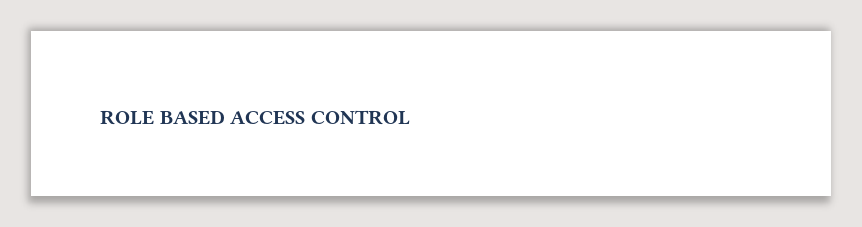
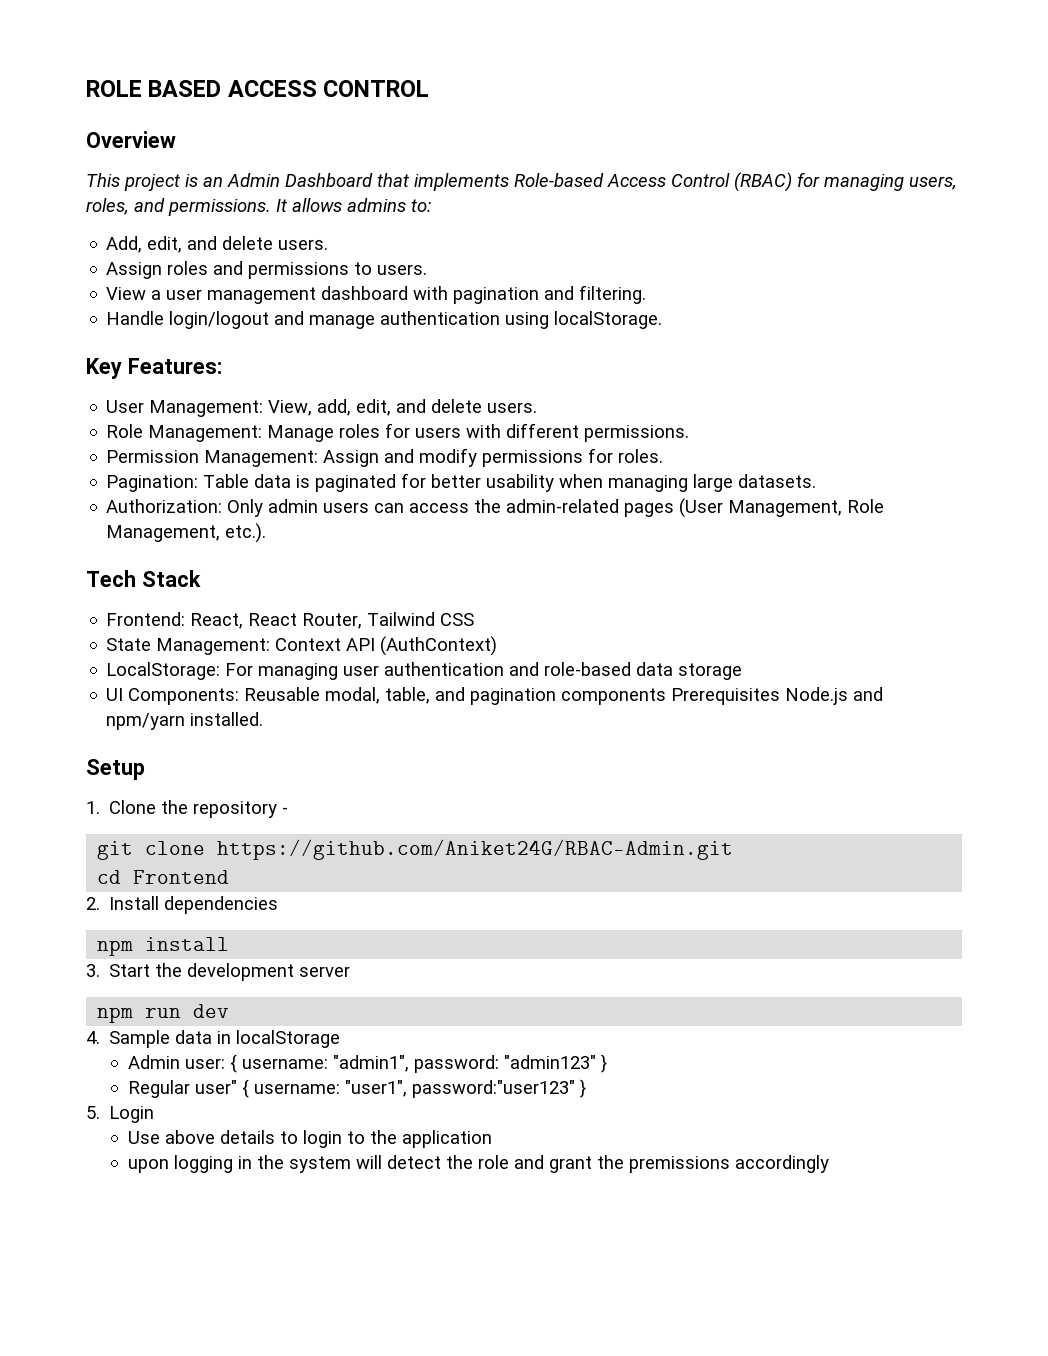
+ Overview
+ This project is an Admin Dashboard that implements Role-based Access Control (RBAC) for managing users, roles, and permissions. It allows admins to:
+ Add, edit, and delete users.
+ Assign roles and permissions to users.
+ View a user management dashboard with pagination and filtering.
+ Handle login/logout and manage authentication using localStorage.
+ Key Features:
+ User Management: View, add, edit, and delete users.
+ Role Management: Manage roles for users with different permissions.
+ Permission Management: Assign and modify permissions for roles.
+ Pagination: Table data is paginated for better usability when managing large datasets.
+ Authorization: Only admin users can access the admin-related pages (User Management, Role Management, etc.).
+ Tech Stack
+ Frontend: React, React Router, Tailwind CSS
+ State Management: Context API (AuthContext)
+ LocalStorage: For managing user authentication and role-based data storage
+ UI Components: Reusable modal, table, and pagination components Prerequisites Node.js and npm/yarn installed.
+ Setup
+ 1. Clone the repository -
+ git clone https://github.com/Aniket24G/RBAC-Admin.git
+ cd Frontend
+ 2. Install dependencies
+ npm install
+ 3. Start the development server
+ npm run dev
+ 4. Sample data in localStorage
+ Admin user: { username: "admin1", password: "admin123" }
+ Regular user" { username: "user1", password:"user123" }
+ 5. Login
+ Use above details to login to the application
+ upon logging in the system will detect the role and grant the premissions accordingly

